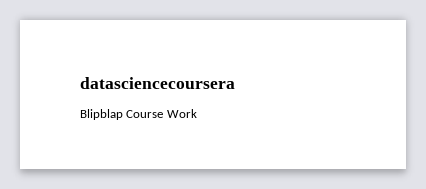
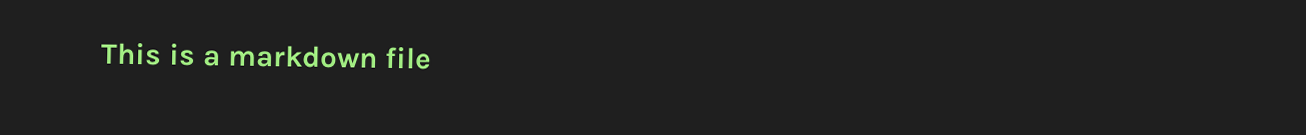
- datasciencecoursera
- Blipblap Course Work
+ This is a markdown file

